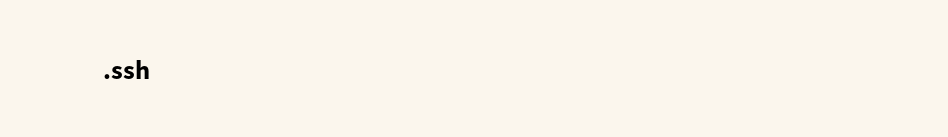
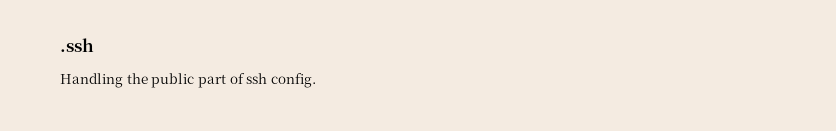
+ Handling the public part of ssh config.

